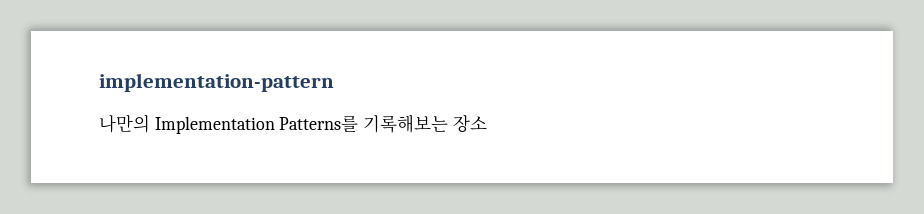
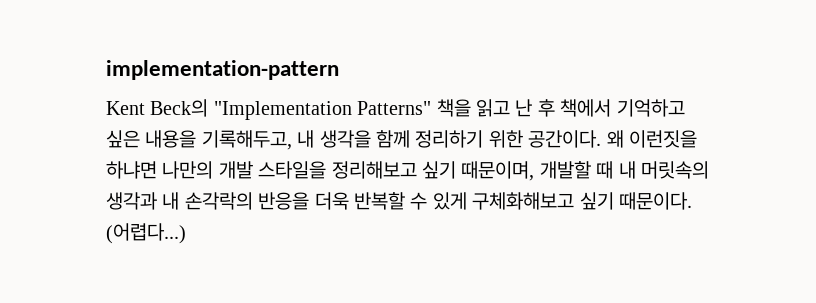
- 나만의 Implementation Patterns를 기록해보는 장소
+ Kent Beck의 "Implementation Patterns" 책을 읽고 난 후 책에서 기억하고 싶은 내용을 기록해두고, 내 생각을 함께 정리하기 위한 공간이다. 왜 이런짓을 하냐면 나만의 개발 스타일을 정리해보고 싶기 때문이며, 개발할 때 내 머릿속의 생각과 내 손각락의 반응을 더욱 반복할 수 있게 구체화해보고 싶기 때문이다. (어렵다...)

